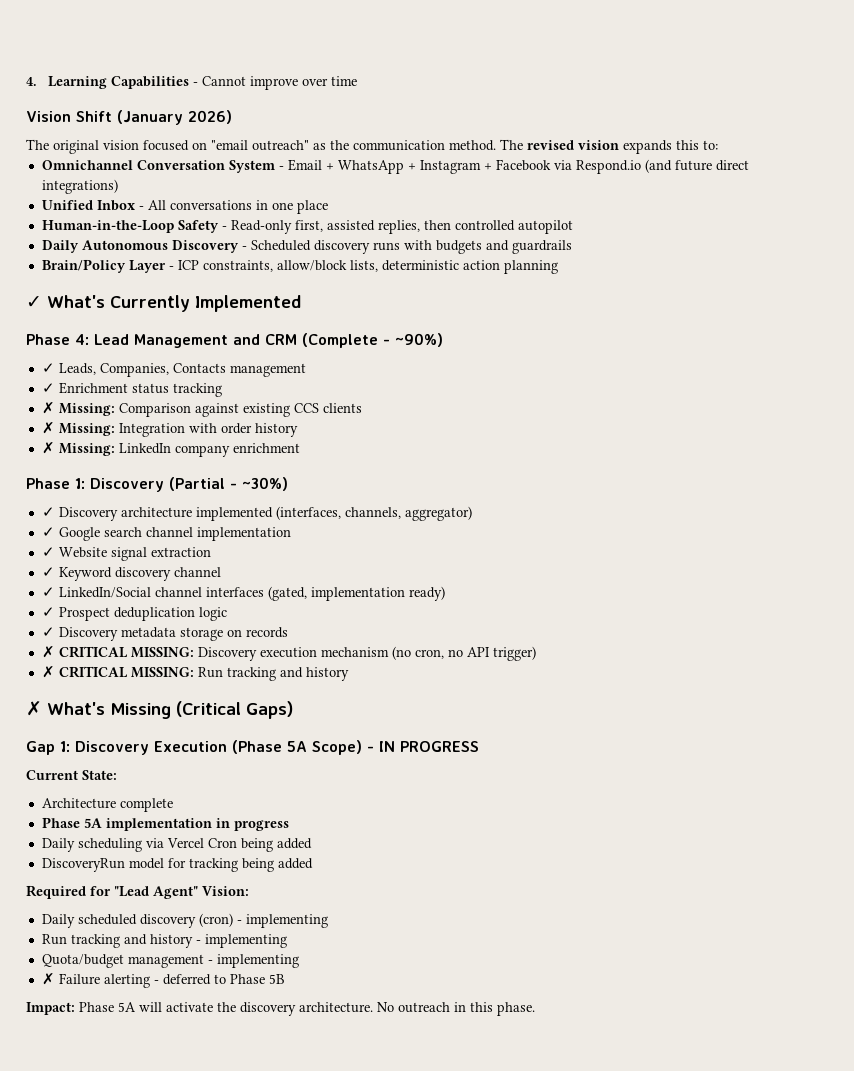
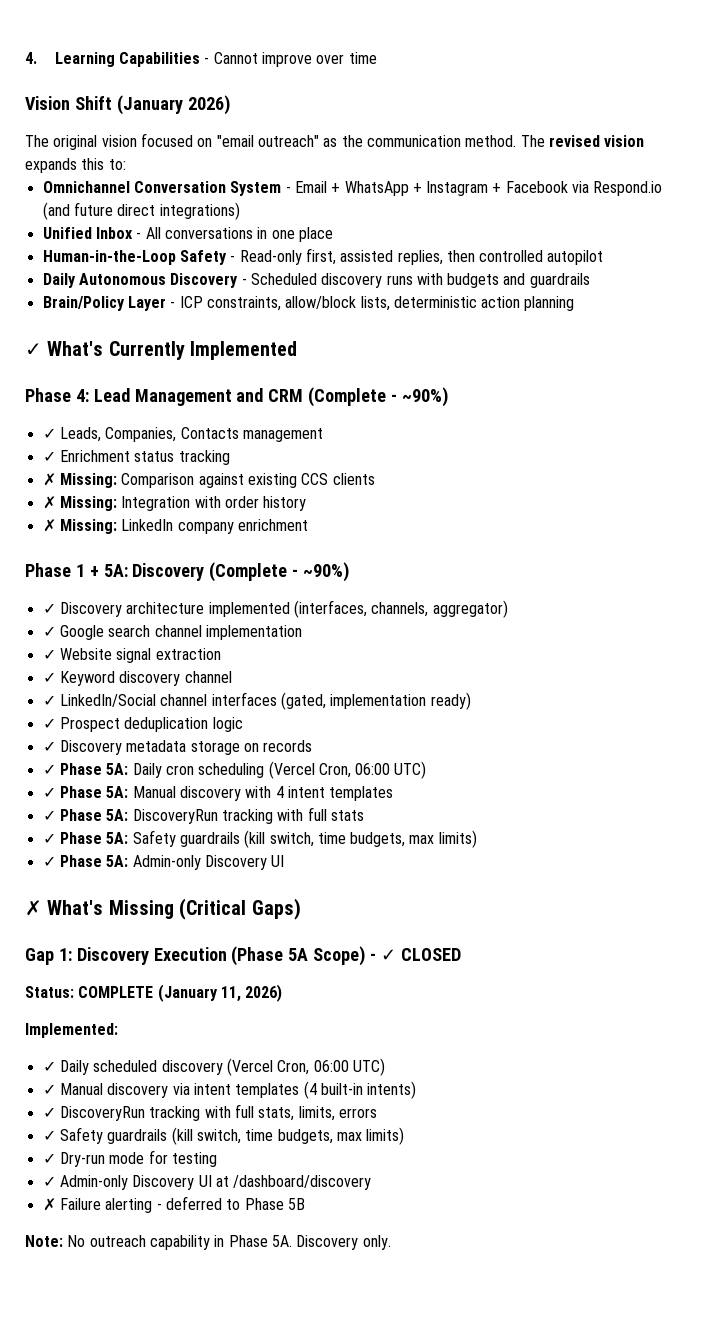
- Phase 1: Discovery (Partial - ~30%)
+ Phase 1 + 5A: Discovery (Complete - ~90%)
- ✗ CRITICAL MISSING: Discovery execution mechanism (no cron, no API trigger)
- ✗ CRITICAL MISSING: Run tracking and history
+ ✓ Phase 5A: Daily cron scheduling (Vercel Cron, 06:00 UTC)
+ ✓ Phase 5A: Manual discovery with 4 intent templates
+ ✓ Phase 5A: DiscoveryRun tracking with full stats
+ ✓ Phase 5A: Safety guardrails (kill switch, time budgets, max limits)
+ ✓ Phase 5A: Admin-only Discovery UI
- Gap 1: Discovery Execution (Phase 5A Scope) - IN PROGRESS
- Current State:
- Architecture complete
- Phase 5A implementation in progress
- Daily scheduling via Vercel Cron being added
- DiscoveryRun model for tracking being added
- Required for "Lead Agent" Vision:
- Daily scheduled discovery (cron) - implementing
- Run tracking and history - implementing
- Quota/budget management - implementing
+ Gap 1: Discovery Execution (Phase 5A Scope) - ✓ CLOSED
+ Status: COMPLETE (January 11, 2026)
+ Implemented:
+ ✓ Daily scheduled discovery (Vercel Cron, 06:00 UTC)
+ ✓ Manual discovery via intent templates (4 built-in intents)
+ ✓ DiscoveryRun tracking with full stats, limits, errors
+ ✓ Safety guardrails (kill switch, time budgets, max limits)
+ ✓ Dry-run mode for testing
+ ✓ Admin-only Discovery UI at /dashboard/discovery
- Impact: Phase 5A will activate the discovery architecture. No outreach in this phase.
+ Note: No outreach capability in Phase 5A. Discovery only.

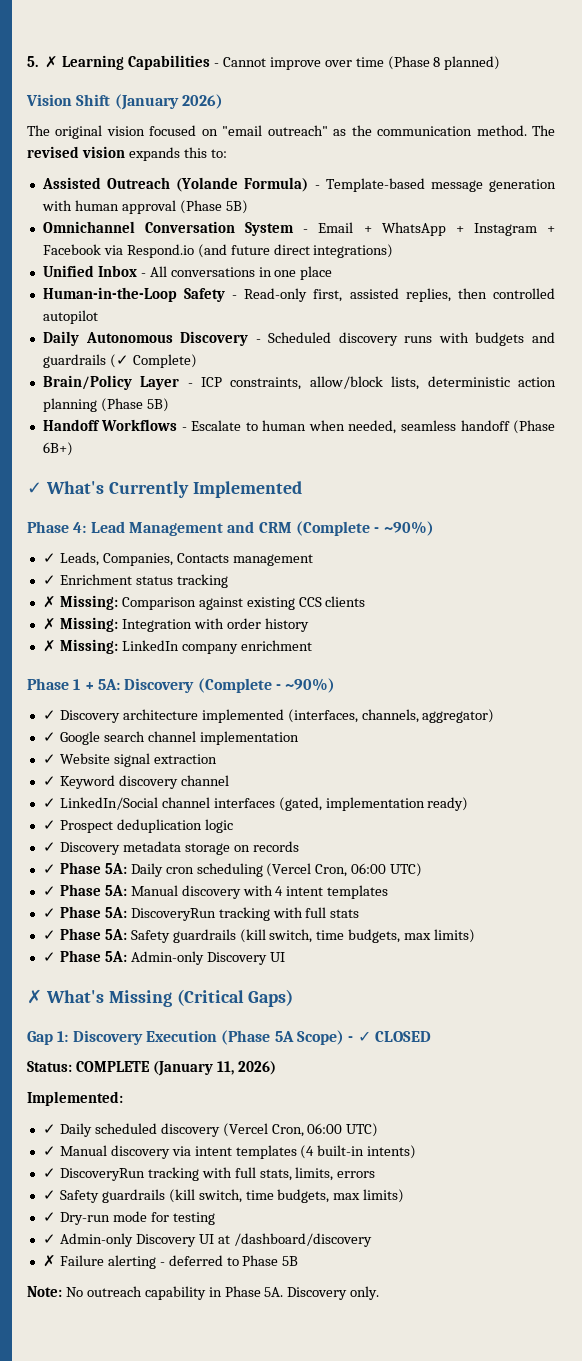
- 4. Learning Capabilities - Cannot improve over time
+ 5. ✗ Learning Capabilities - Cannot improve over time (Phase 8 planned)
+ Assisted Outreach (Yolande Formula) - Template-based message generation with human approval (Phase 5B)
- Daily Autonomous Discovery - Scheduled discovery runs with budgets and guardrails
+ Daily Autonomous Discovery - Scheduled discovery runs with budgets and guardrails (✓ Complete)
- Brain/Policy Layer - ICP constraints, allow/block lists, deterministic action planning
+ Brain/Policy Layer - ICP constraints, allow/block lists, deterministic action planning (Phase 5B)
+ Handoff Workflows - Escalate to human when needed, seamless handoff (Phase 6B+)

